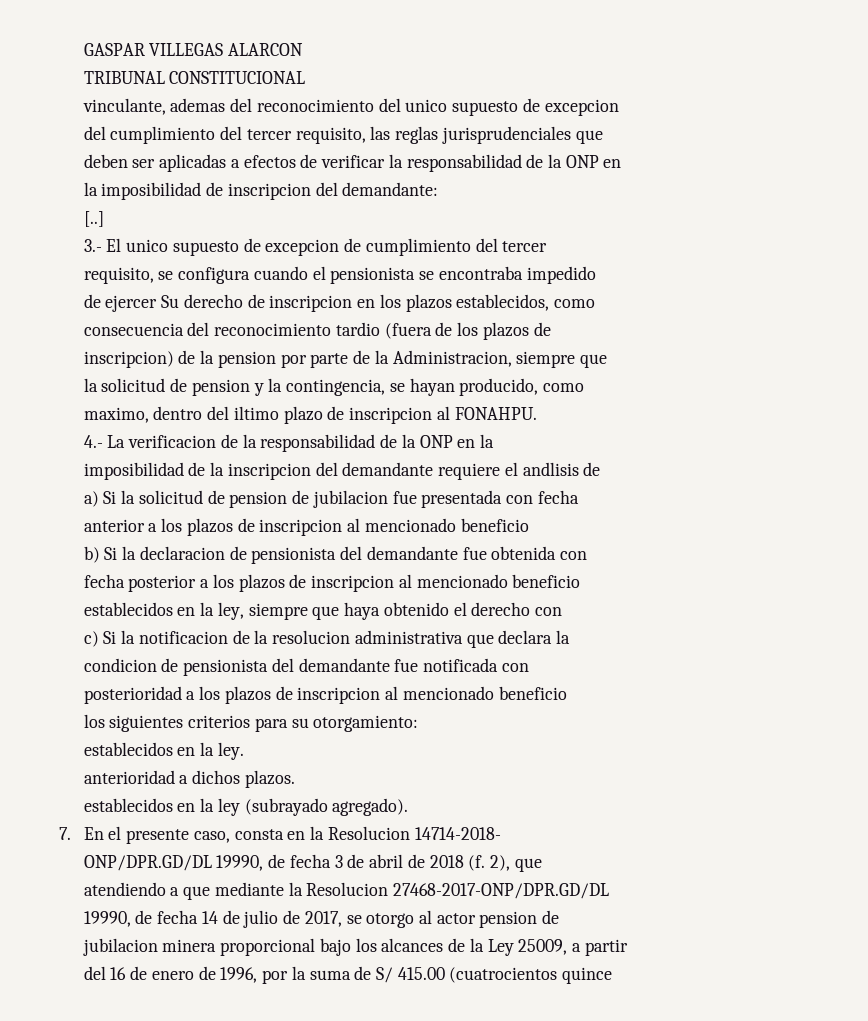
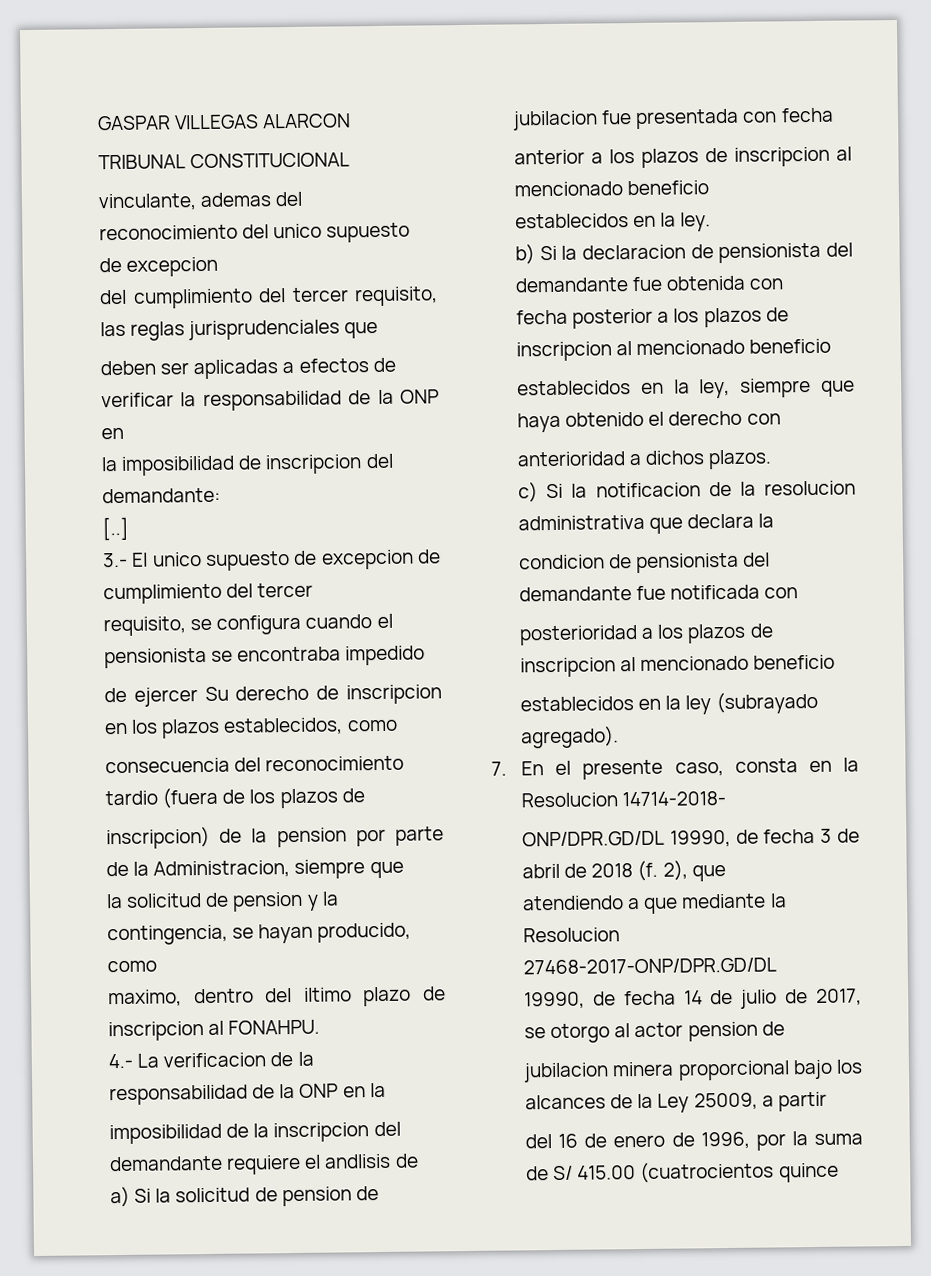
+ establecidos en la ley.
+ anterioridad a dichos plazos.
- los siguientes criterios para su otorgamiento:
- establecidos en la ley.
- anterioridad a dichos plazos.

